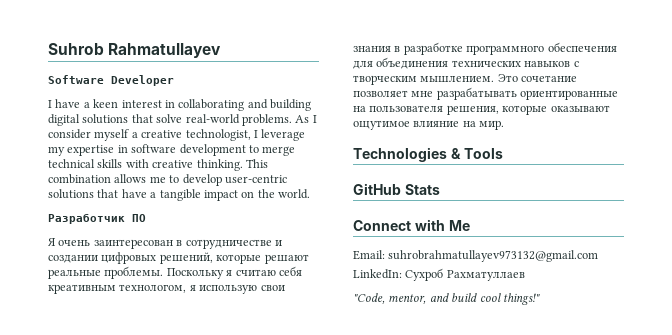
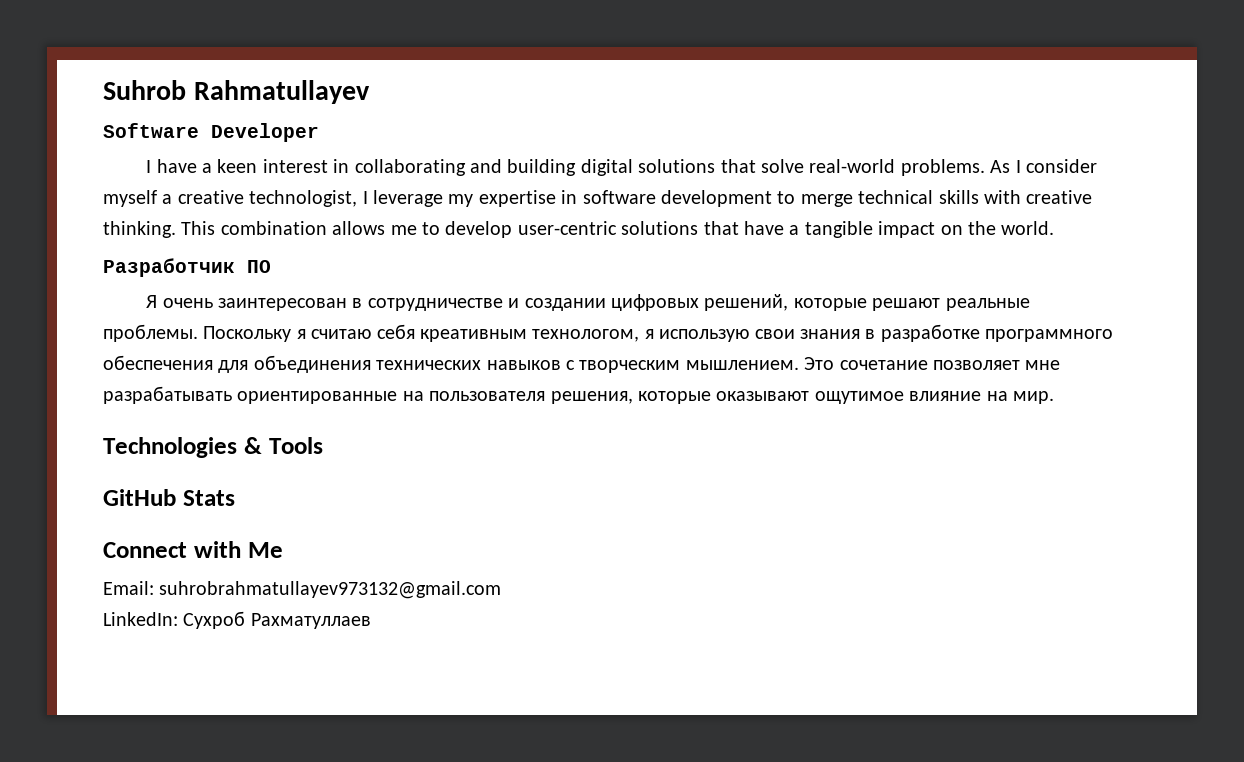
- "Code, mentor, and build cool things!"

